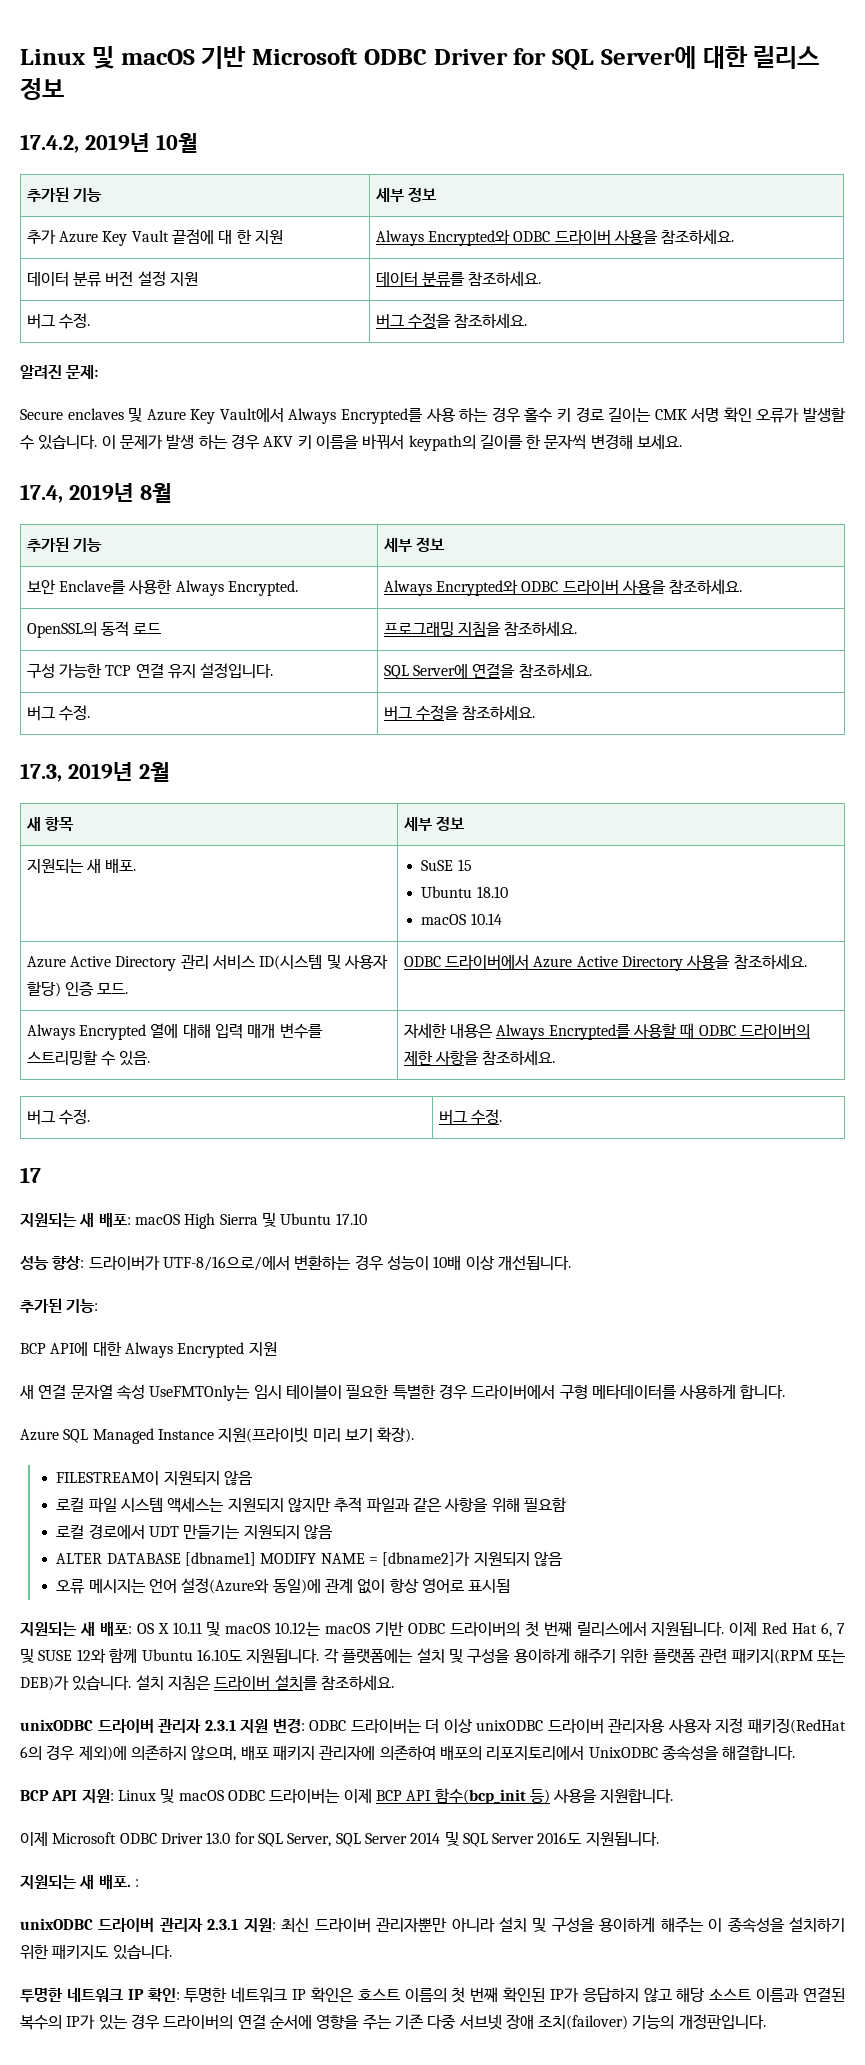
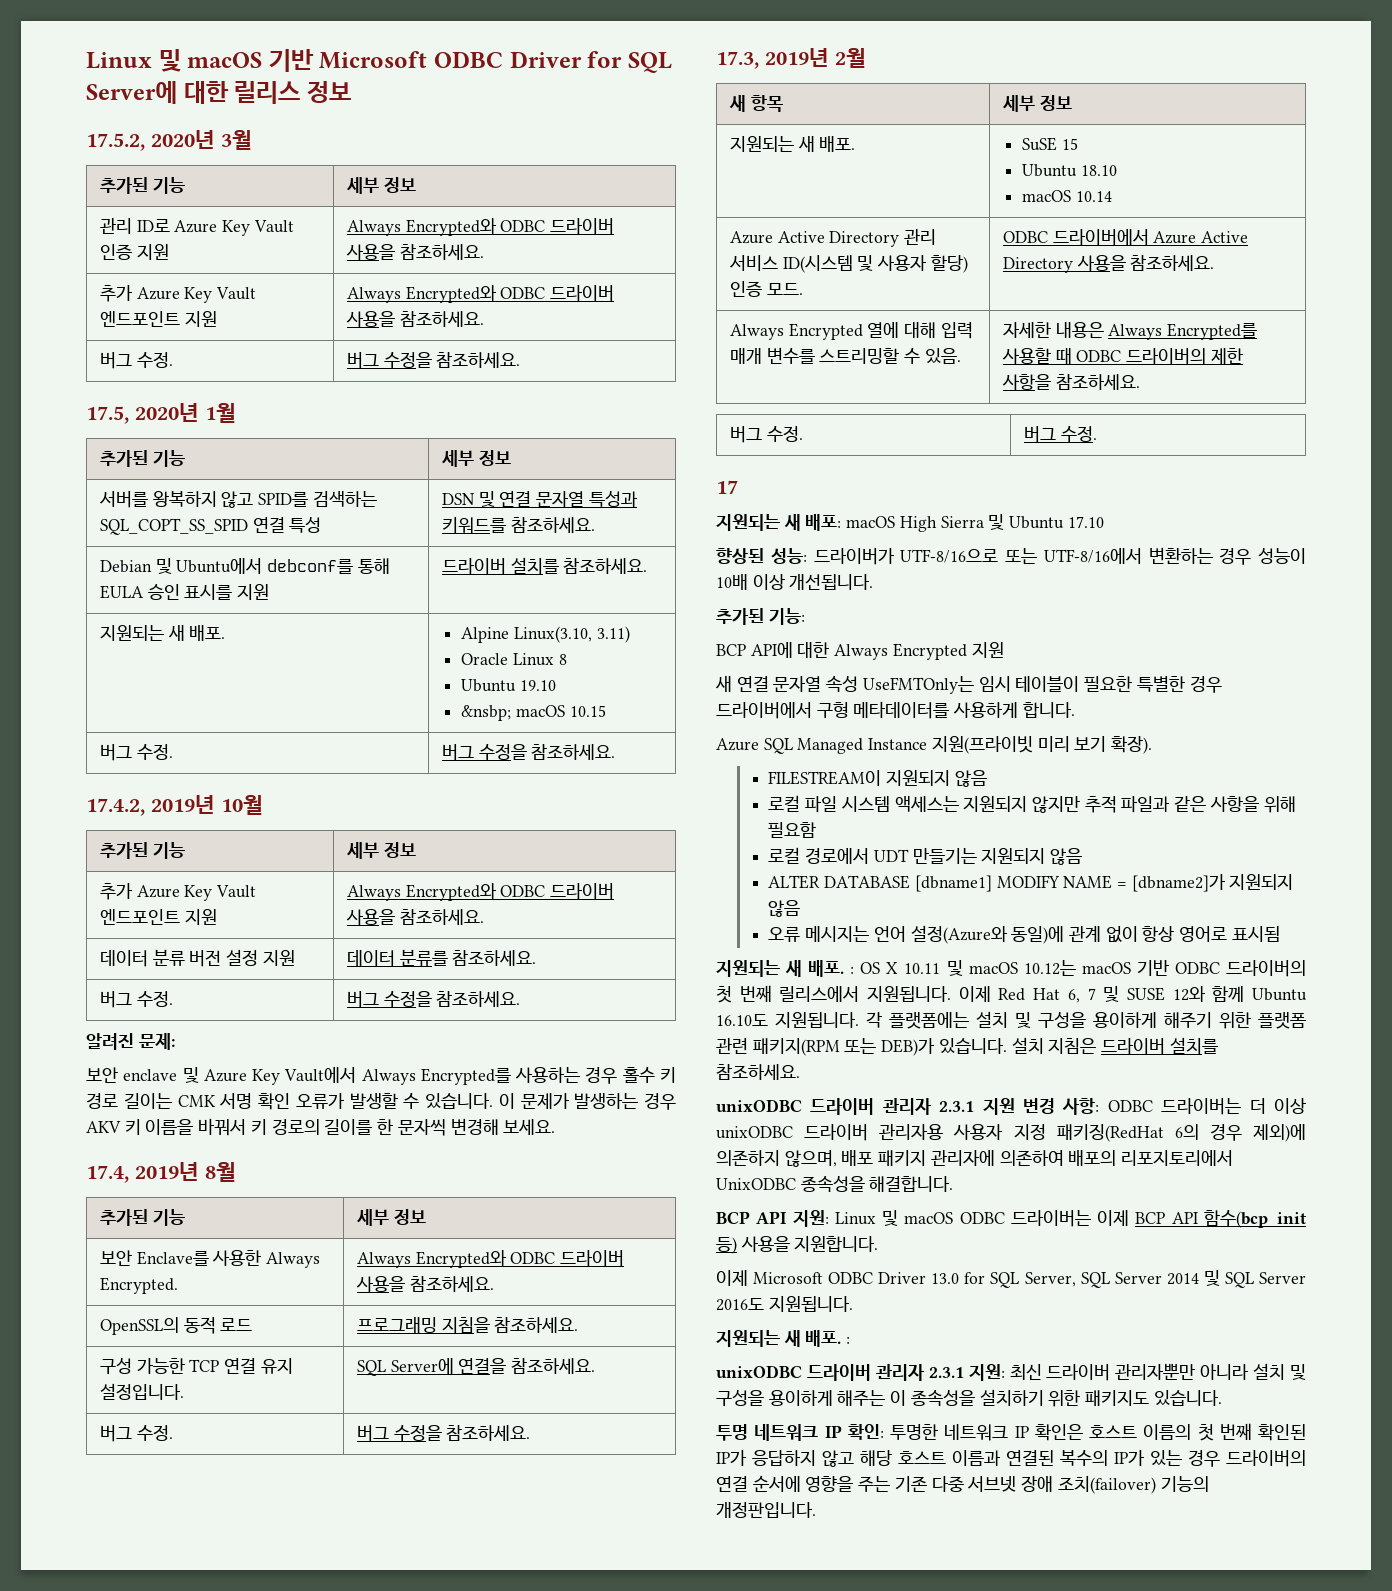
+ 17.5.2, 2020년 3월
+ 추가된 기능 | 세부 정보
+ 관리 ID로 Azure Key Vault 인증 지원 | Always Encrypted와 ODBC 드라이버 사용을 참조하세요.
+ 추가 Azure Key Vault 엔드포인트 지원 | Always Encrypted와 ODBC 드라이버 사용을 참조하세요.
+ 버그 수정. | 버그 수정을 참조하세요.
+ 17.5, 2020년 1월
+ 추가된 기능 | 세부 정보
+ 서버를 왕복하지 않고 SPID를 검색하는 SQL_COPT_SS_SPID 연결 특성 | DSN 및 연결 문자열 특성과 키워드를 참조하세요.
+ Debian 및 Ubuntu에서 debconf를 통해 EULA 승인 표시를 지원 | 드라이버 설치를 참조하세요.
+ 지원되는 새 배포. | Alpine Linux(3.10, 3.11)
+ Oracle Linux 8
+ Ubuntu 19.10
+ &nsbp; macOS 10.15
+ 버그 수정. | 버그 수정을 참조하세요.
  17.4.2, 2019년 10월
  추가된 기능 | 세부 정보
- 추가 Azure Key Vault 끝점에 대 한 지원 | Always Encrypted와 ODBC 드라이버 사용을 참조하세요.
+ 추가 Azure Key Vault 엔드포인트 지원 | Always Encrypted와 ODBC 드라이버 사용을 참조하세요.
- Secure enclaves 및 Azure Key Vault에서 Always Encrypted를 사용 하는 경우 홀수 키 경로 길이는 CMK 서명 확인 오류가 발생할 수 있습니다.
+ 보안 enclave 및 Azure Key Vault에서 Always Encrypted를 사용하는 경우 홀수 키 경로 길이는 CMK 서명 확인 오류가 발생할 수 있습니다.
- 이 문제가 발생 하는 경우 AKV 키 이름을 바꿔서 keypath의 길이를 한 문자씩 변경해 보세요.
+ 이 문제가 발생하는 경우 AKV 키 이름을 바꿔서 키 경로의 길이를 한 문자씩 변경해 보세요.
- 성능 향상: 드라이버가 UTF-8/16으로/에서 변환하는 경우 성능이 10배 이상 개선됩니다.
+ 향상된 성능: 드라이버가 UTF-8/16으로 또는 UTF-8/16에서 변환하는 경우 성능이 10배 이상 개선됩니다.
- 지원되는 새 배포: OS X 10.11 및 macOS 10.12는 macOS 기반 ODBC 드라이버의 첫 번째 릴리스에서 지원됩니다.
+ 지원되는 새 배포. : OS X 10.11 및 macOS 10.12는 macOS 기반 ODBC 드라이버의 첫 번째 릴리스에서 지원됩니다.
- unixODBC 드라이버 관리자 2.3.1 지원 변경: ODBC 드라이버는 더 이상 unixODBC 드라이버 관리자용 사용자 지정 패키징(RedHat 6의 경우 제외)에 의존하지 않으며, 배포 패키지 관리자에 의존하여 배포의 리포지토리에서 UnixODBC 종속성을 해결합니다.
+ unixODBC 드라이버 관리자 2.3.1 지원 변경 사항: ODBC 드라이버는 더 이상 unixODBC 드라이버 관리자용 사용자 지정 패키징(RedHat 6의 경우 제외)에 의존하지 않으며, 배포 패키지 관리자에 의존하여 배포의 리포지토리에서 UnixODBC 종속성을 해결합니다.
- 투명한 네트워크 IP 확인: 투명한 네트워크 IP 확인은 호스트 이름의 첫 번째 확인된 IP가 응답하지 않고 해당 소스트 이름과 연결된 복수의 IP가 있는 경우 드라이버의 연결 순서에 영향을 주는 기존 다중 서브넷 장애 조치(failover) 기능의 개정판입니다.
+ 투명 네트워크 IP 확인: 투명한 네트워크 IP 확인은 호스트 이름의 첫 번째 확인된 IP가 응답하지 않고 해당 호스트 이름과 연결된 복수의 IP가 있는 경우 드라이버의 연결 순서에 영향을 주는 기존 다중 서브넷 장애 조치(failover) 기능의 개정판입니다.

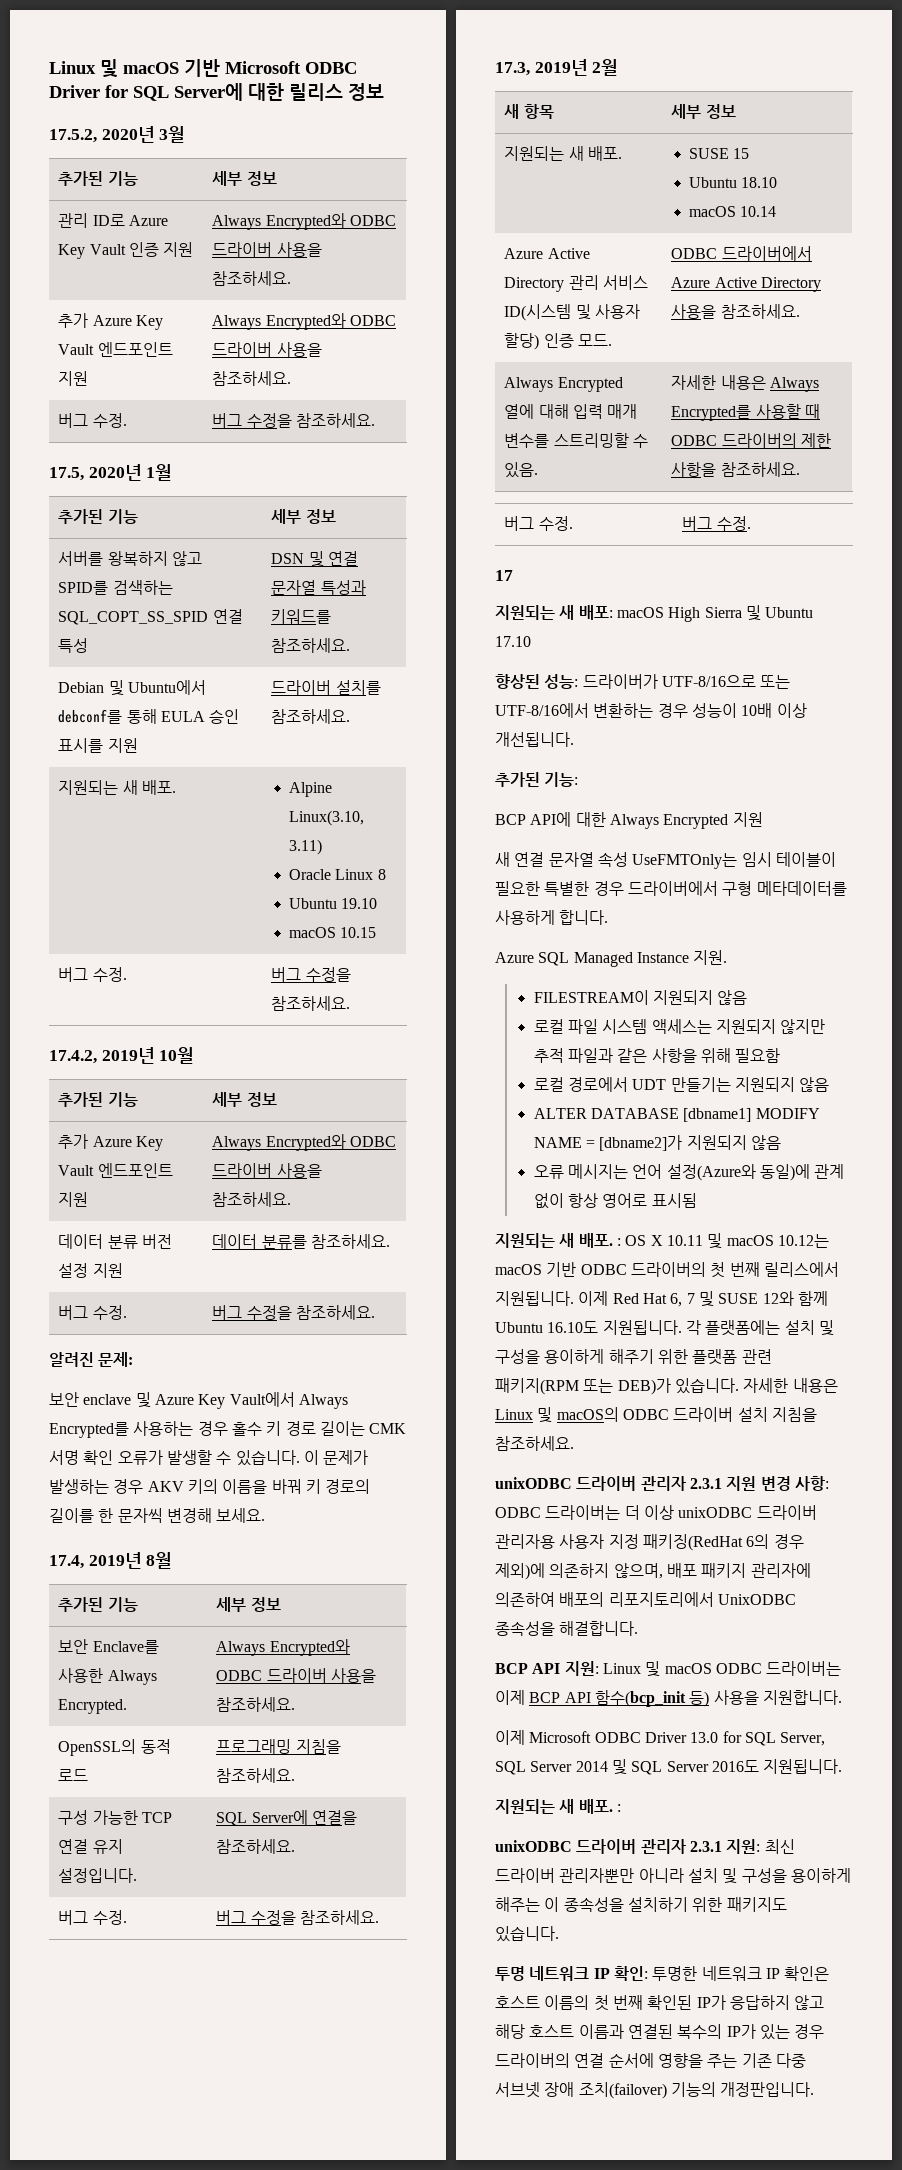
  지원되는 새 배포. | Alpine Linux(3.10, 3.11)
  Oracle Linux 8
  Ubuntu 19.10
- &nsbp; macOS 10.15
+ macOS 10.15
- 이 문제가 발생하는 경우 AKV 키 이름을 바꿔서 키 경로의 길이를 한 문자씩 변경해 보세요.
+ 이 문제가 발생하는 경우 AKV 키의 이름을 바꿔 키 경로의 길이를 한 문자씩 변경해 보세요.
- 지원되는 새 배포. | SuSE 15
+ 지원되는 새 배포. | SUSE 15
- Azure SQL Managed Instance 지원(프라이빗 미리 보기 확장).
+ Azure SQL Managed Instance 지원.
- 설치 지침은 드라이버 설치를 참조하세요.
+ 자세한 내용은 Linux 및 macOS의 ODBC 드라이버 설치 지침을 참조하세요.

